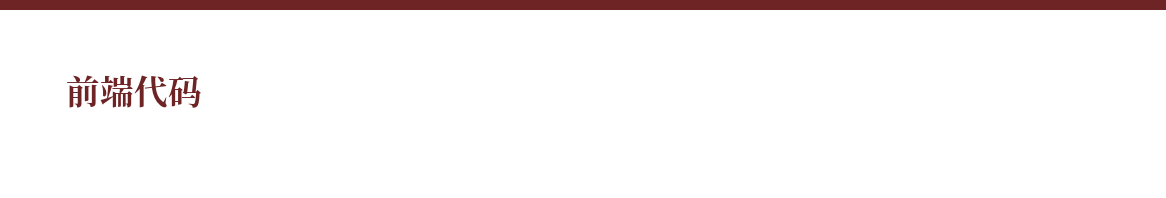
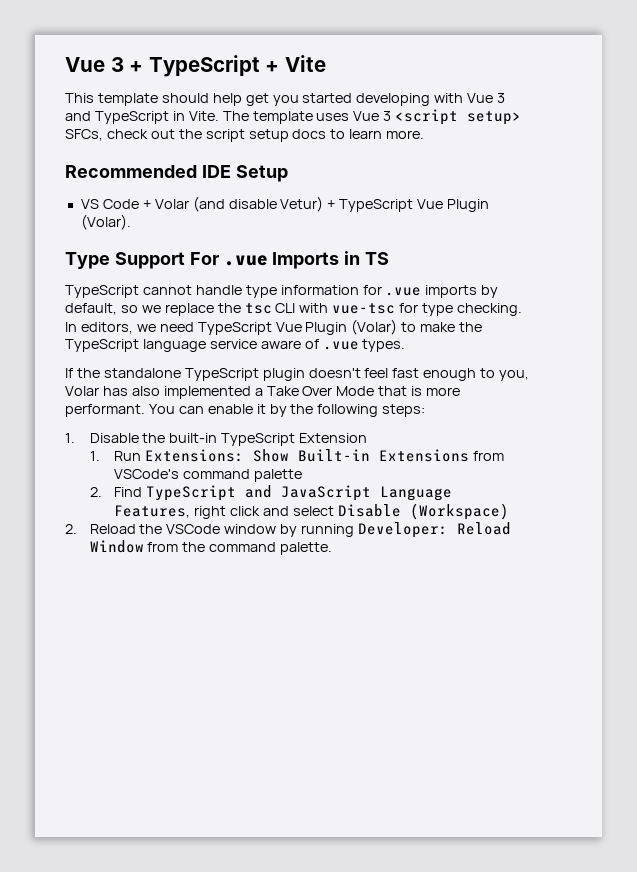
- 前端代码
+ Vue 3 + TypeScript + Vite
+ This template should help get you started developing with Vue 3 and TypeScript in Vite. The template uses Vue 3 <script setup> SFCs, check out the script setup docs to learn more.
+ Recommended IDE Setup
+ VS Code + Volar (and disable Vetur) + TypeScript Vue Plugin (Volar).
+ Type Support For .vue Imports in TS
+ TypeScript cannot handle type information for .vue imports by default, so we replace the tsc CLI with vue-tsc for type checking. In editors, we need TypeScript Vue Plugin (Volar) to make the TypeScript language service aware of .vue types.
+ If the standalone TypeScript plugin doesn't feel fast enough to you, Volar has also implemented a Take Over Mode that is more performant. You can enable it by the following steps:
+ 1. Disable the built-in TypeScript Extension
+ 1. Run Extensions: Show Built-in Extensions from VSCode's command palette
+ 2. Find TypeScript and JavaScript Language Features, right click and select Disable (Workspace)
+ 2. Reload the VSCode window by running Developer: Reload Window from the command palette.

